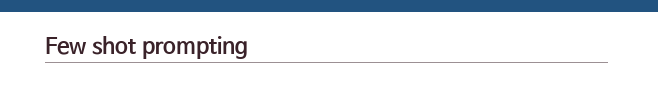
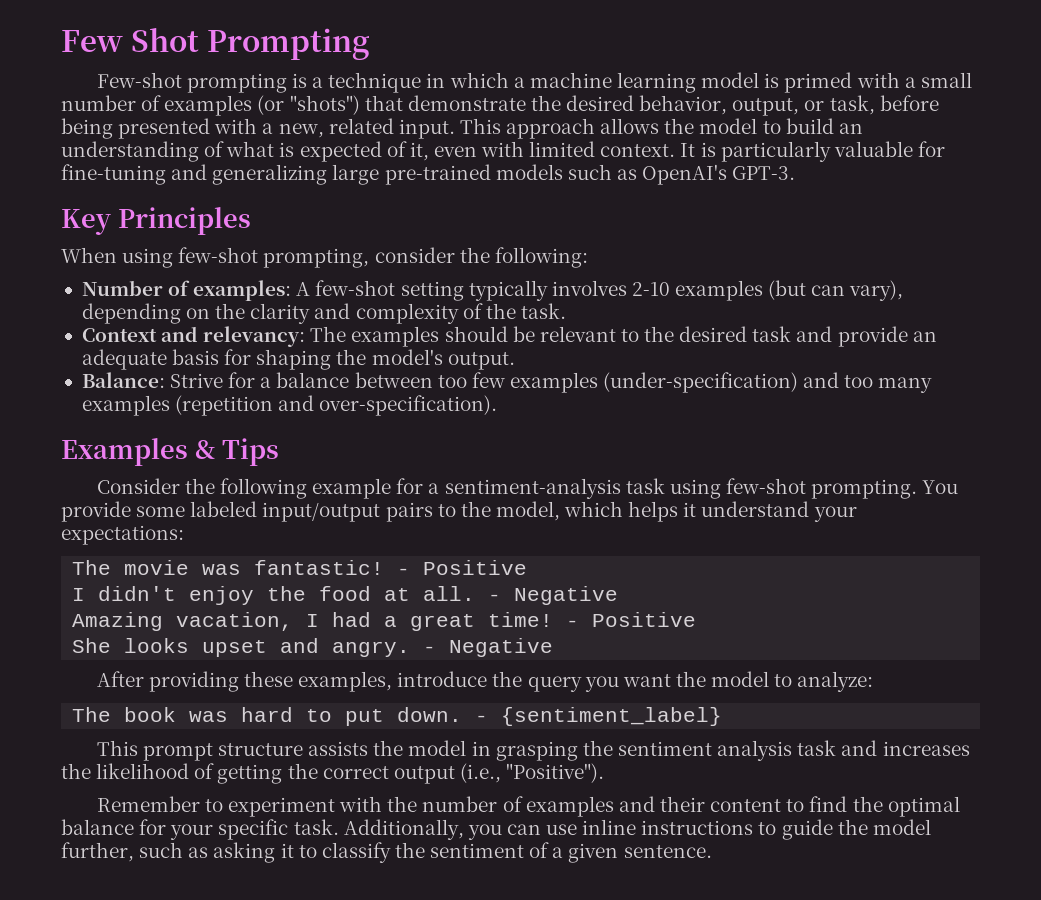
- Few shot prompting
+ Few Shot Prompting
+ Few-shot prompting is a technique in which a machine learning model is primed with a small number of examples (or "shots") that demonstrate the desired behavior, output, or task, before being presented with a new, related input. This approach allows the model to build an understanding of what is expected of it, even with limited context. It is particularly valuable for fine-tuning and generalizing large pre-trained models such as OpenAI's GPT-3.
+ Key Principles
+ When using few-shot prompting, consider the following:
+ Number of examples: A few-shot setting typically involves 2-10 examples (but can vary), depending on the clarity and complexity of the task.
+ Context and relevancy: The examples should be relevant to the desired task and provide an adequate basis for shaping the model's output.
+ Balance: Strive for a balance between too few examples (under-specification) and too many examples (repetition and over-specification).
+ Examples & Tips
+ Consider the following example for a sentiment-analysis task using few-shot prompting. You provide some labeled input/output pairs to the model, which helps it understand your expectations:
+ The movie was fantastic! - Positive
+ I didn't enjoy the food at all. - Negative
+ Amazing vacation, I had a great time! - Positive
+ She looks upset and angry. - Negative
+ After providing these examples, introduce the query you want the model to analyze:
+ The book was hard to put down. - {sentiment_label}
+ This prompt structure assists the model in grasping the sentiment analysis task and increases the likelihood of getting the correct output (i.e., "Positive").
+ Remember to experiment with the number of examples and their content to find the optimal balance for your specific task. Additionally, you can use inline instructions to guide the model further, such as asking it to classify the sentiment of a given sentence.

